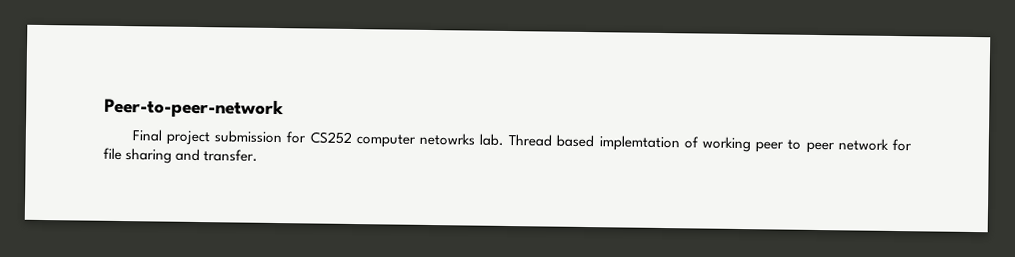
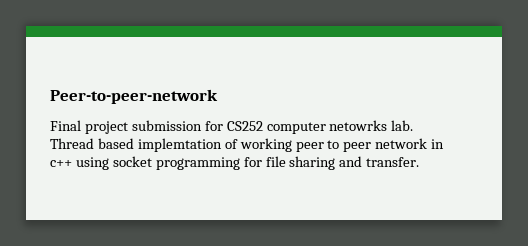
- Thread based implemtation of working peer to peer network for file sharing and transfer.
+ Thread based implemtation of working peer to peer network in c++ using socket programming for file sharing and transfer.

